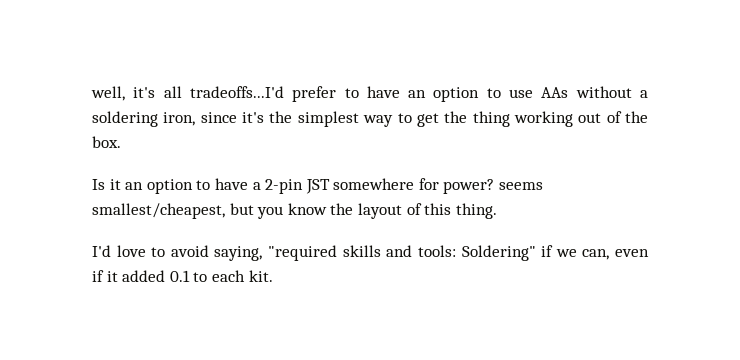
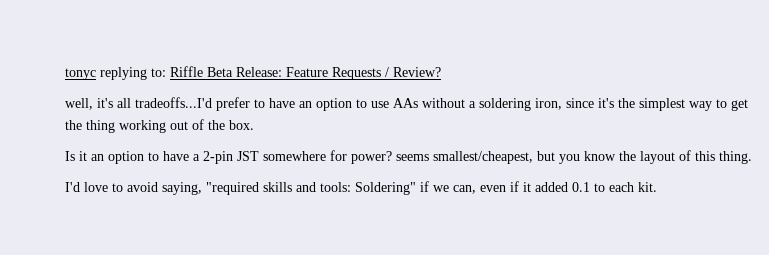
+ tonyc replying to: Riffle Beta Release: Feature Requests / Review?

